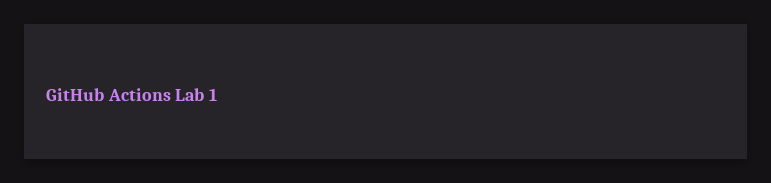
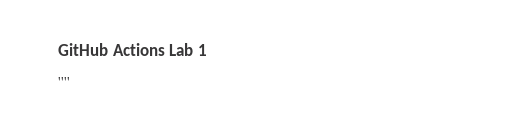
+ ''''

